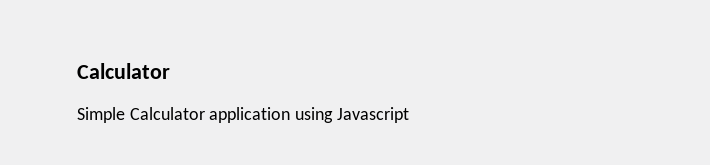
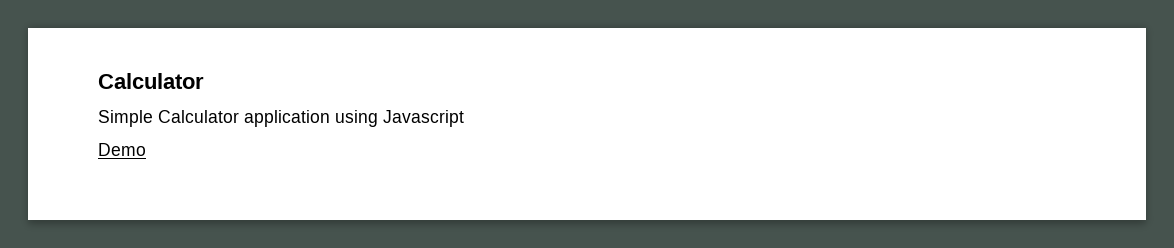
+ Demo

